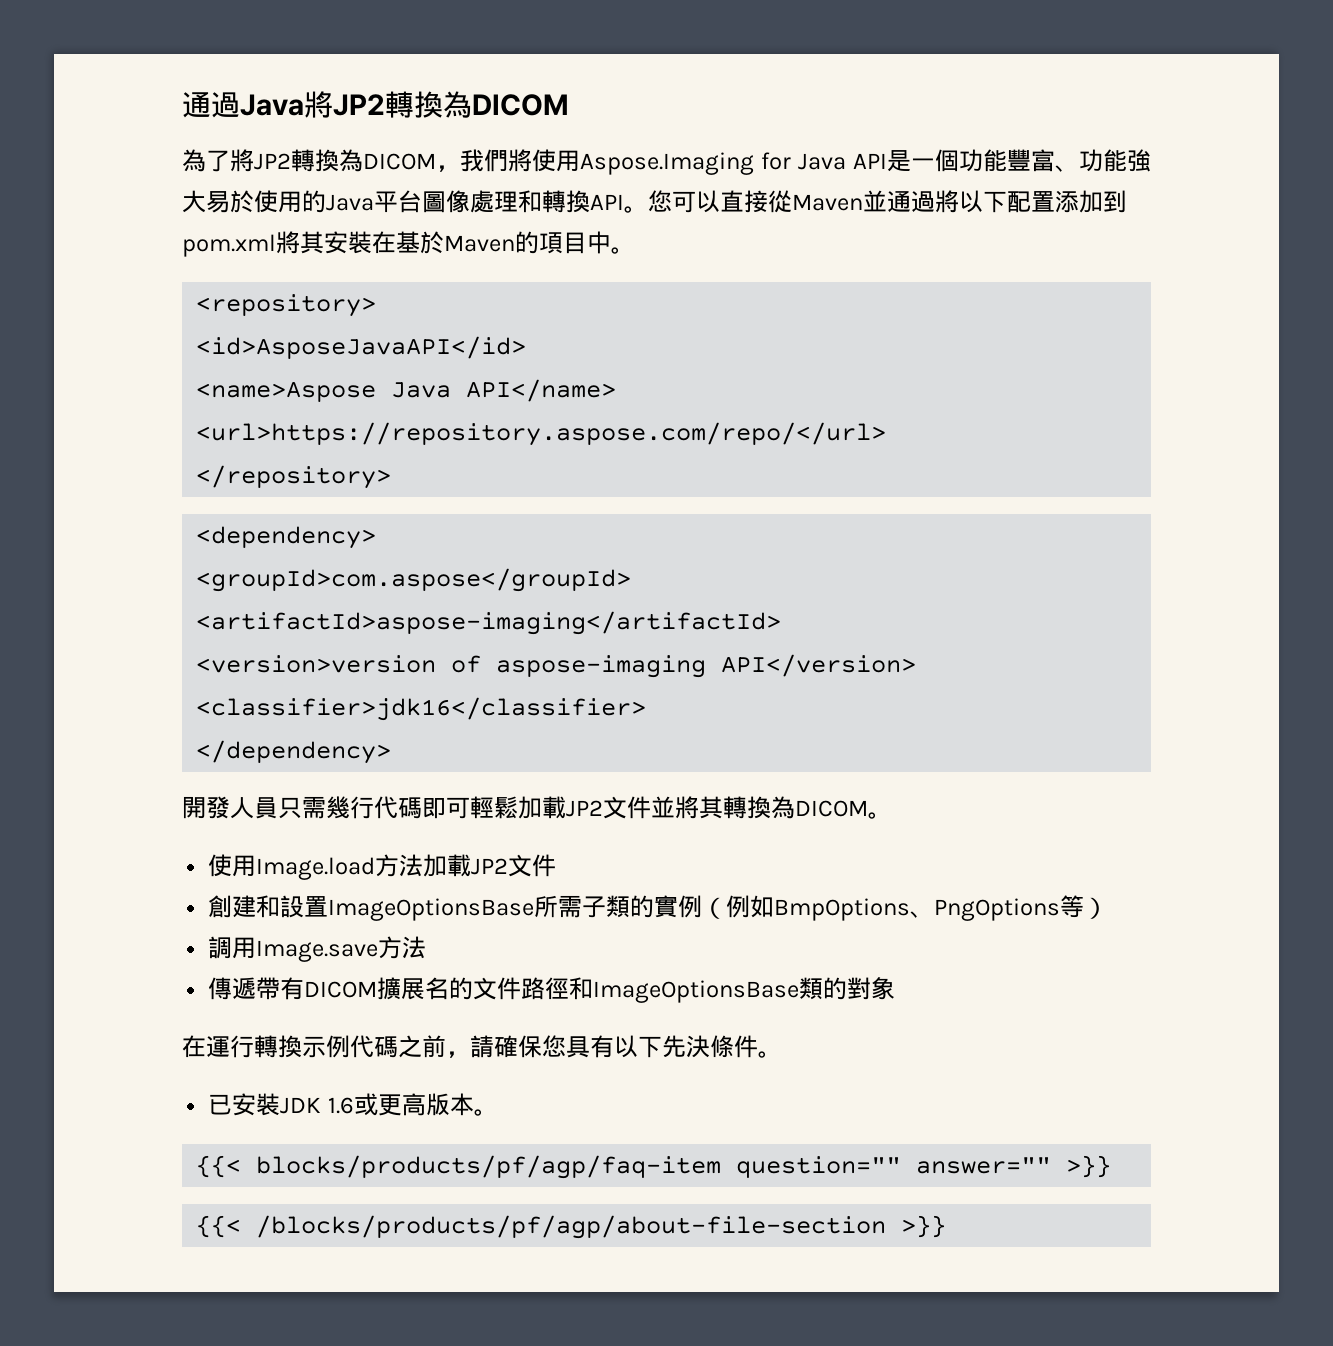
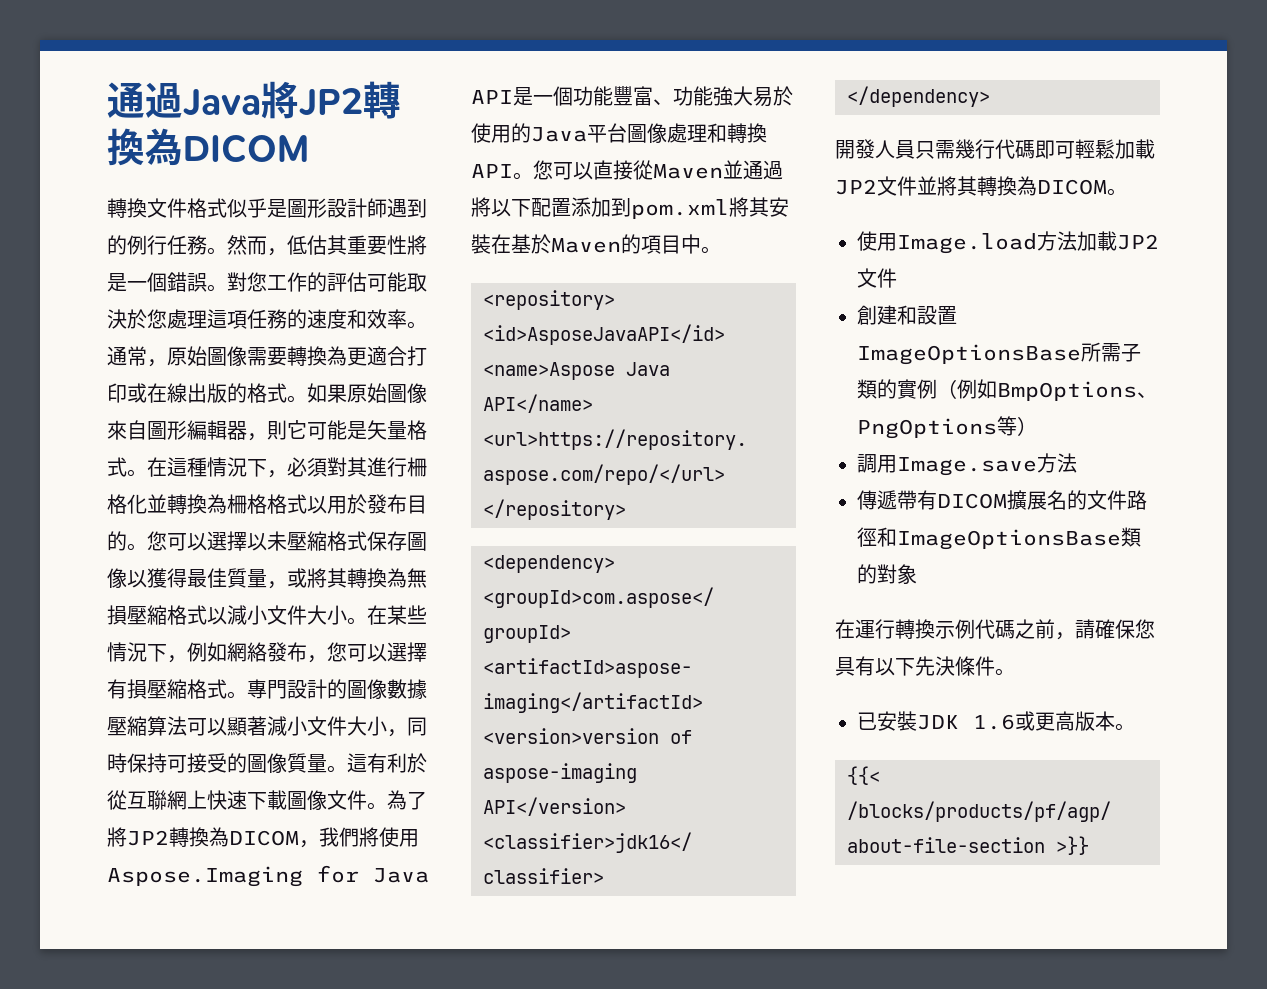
+ 轉換文件格式似乎是圖形設計師遇到的例行任務。然而，低估其重要性將是一個錯誤。對您工作的評估可能取決於您處理這項任務的速度和效率。通常，原始圖像需要轉換為更適合打印或在線出版的格式。如果原始圖像來自圖形編輯器，則它可能是矢量格式。在這種情況下，必須對其進行柵格化並轉換為柵格格式以用於發布目的。您可以選擇以未壓縮格式保存圖像以獲得最佳質量，或將其轉換為無損壓縮格式以減小文件大小。在某些情況下，例如網絡發布，您可以選擇有損壓縮格式。專門設計的圖像數據壓縮算法可以顯著減小文件大小，同時保持可接受的圖像質量。這有利於從互聯網上快速下載圖像文件。
- {{< blocks/products/pf/agp/faq-item question="" answer="" >}}

